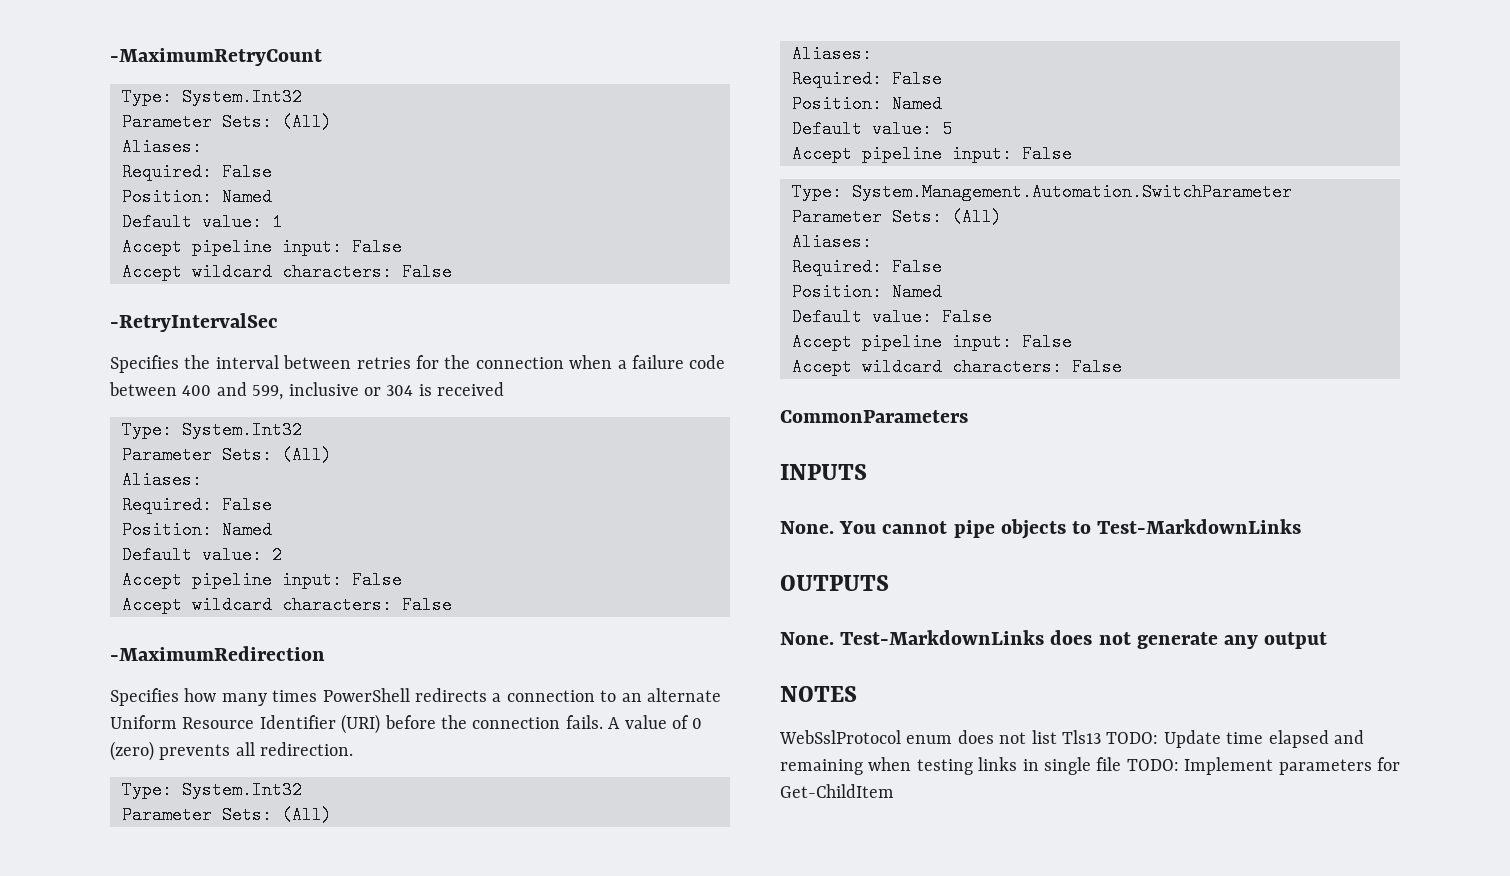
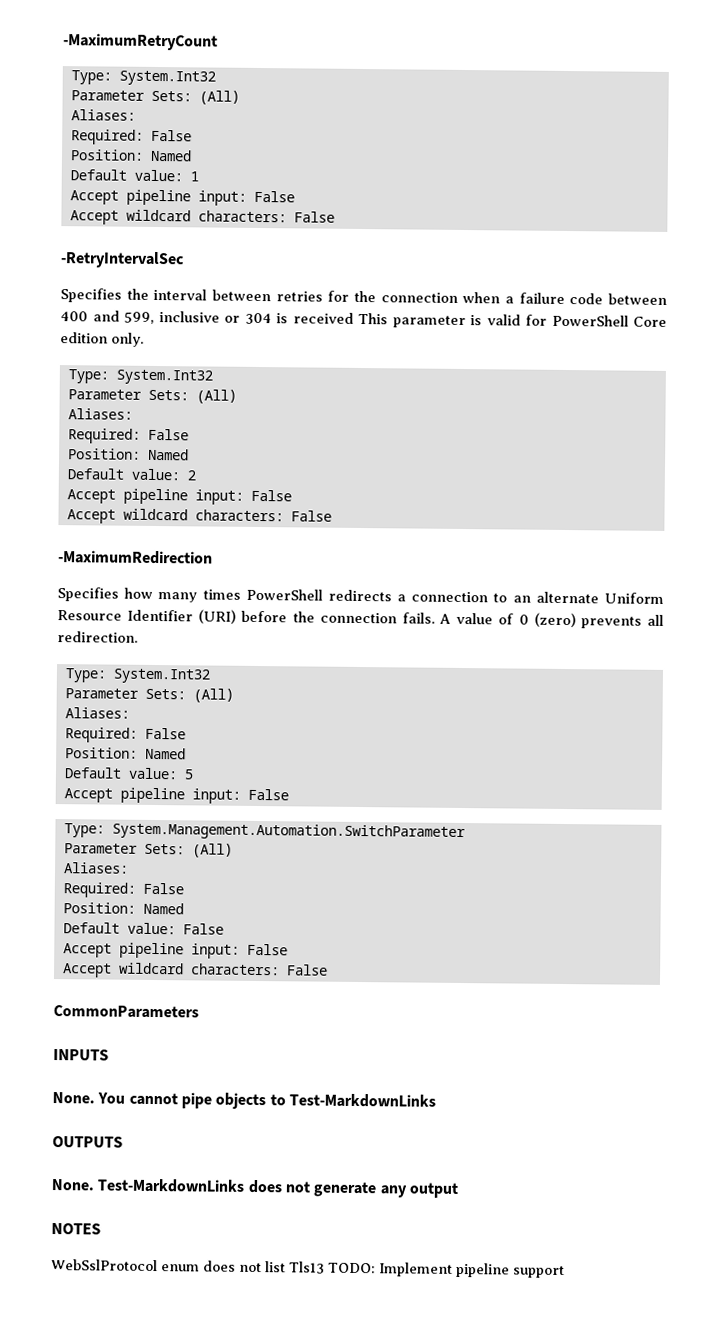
- Specifies the interval between retries for the connection when a failure code between 400 and 599, inclusive or 304 is received
+ Specifies the interval between retries for the connection when a failure code between 400 and 599, inclusive or 304 is received This parameter is valid for PowerShell Core edition only.
- WebSslProtocol enum does not list Tls13 TODO: Update time elapsed and remaining when testing links in single file TODO: Implement parameters for Get-ChildItem
+ WebSslProtocol enum does not list Tls13 TODO: Implement pipeline support

